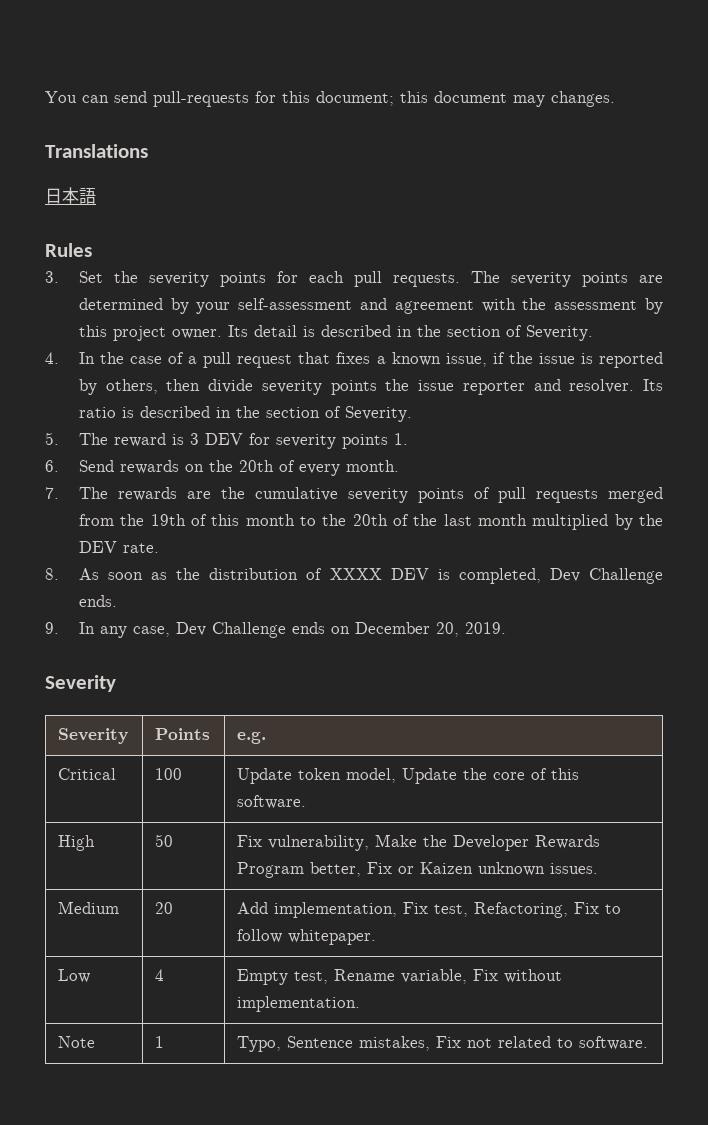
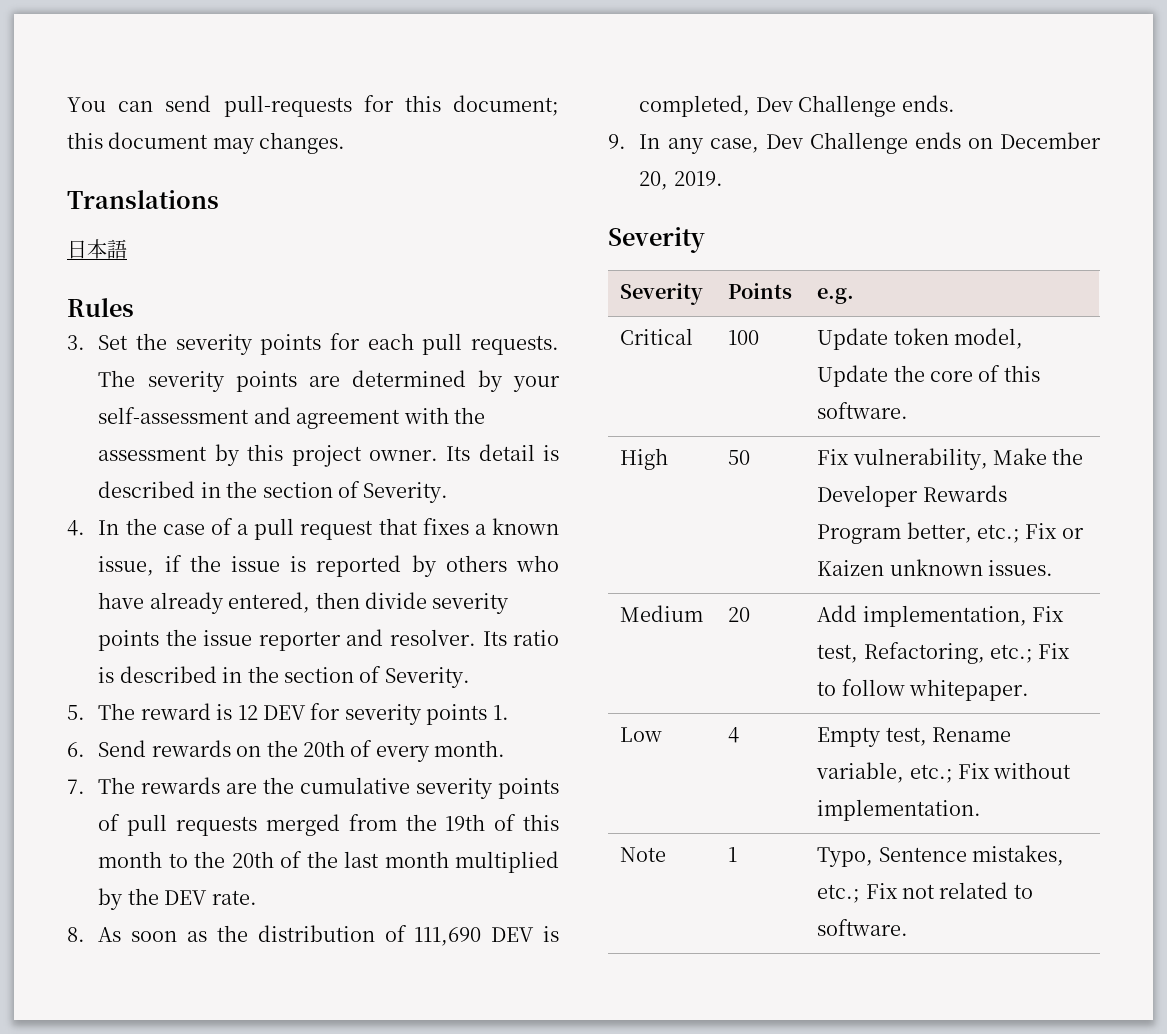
- 4. In the case of a pull request that fixes a known issue, if the issue is reported by others, then divide severity points the issue reporter and resolver.
+ 4. In the case of a pull request that fixes a known issue, if the issue is reported by others who have already entered, then divide severity points the issue reporter and resolver.
- 5. The reward is 3 DEV for severity points 1.
+ 5. The reward is 12 DEV for severity points 1.
- 8. As soon as the distribution of XXXX DEV is completed, Dev Challenge ends.
+ 8. As soon as the distribution of 111,690 DEV is completed, Dev Challenge ends.
- High | 50 | Fix vulnerability, Make the Developer Rewards Program better, Fix or Kaizen unknown issues.
+ High | 50 | Fix vulnerability, Make the Developer Rewards Program better, etc.; Fix or Kaizen unknown issues.
- Medium | 20 | Add implementation, Fix test, Refactoring, Fix to follow whitepaper.
+ Medium | 20 | Add implementation, Fix test, Refactoring, etc.; Fix to follow whitepaper.
- Low | 4 | Empty test, Rename variable, Fix without implementation.
+ Low | 4 | Empty test, Rename variable, etc.; Fix without implementation.
- Note | 1 | Typo, Sentence mistakes, Fix not related to software.
+ Note | 1 | Typo, Sentence mistakes, etc.; Fix not related to software.

